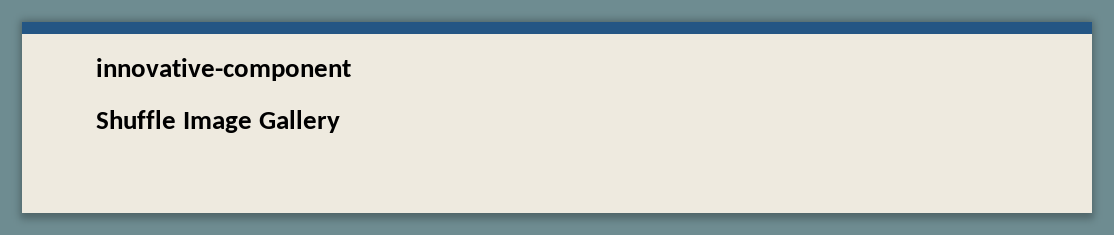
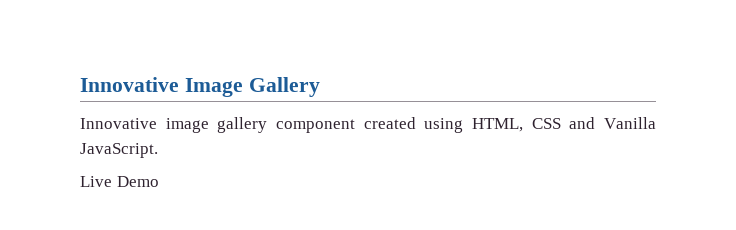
- innovative-component
- Shuffle Image Gallery
+ Innovative Image Gallery
+ Innovative image gallery component created using HTML, CSS and Vanilla JavaScript.
+ Live Demo

